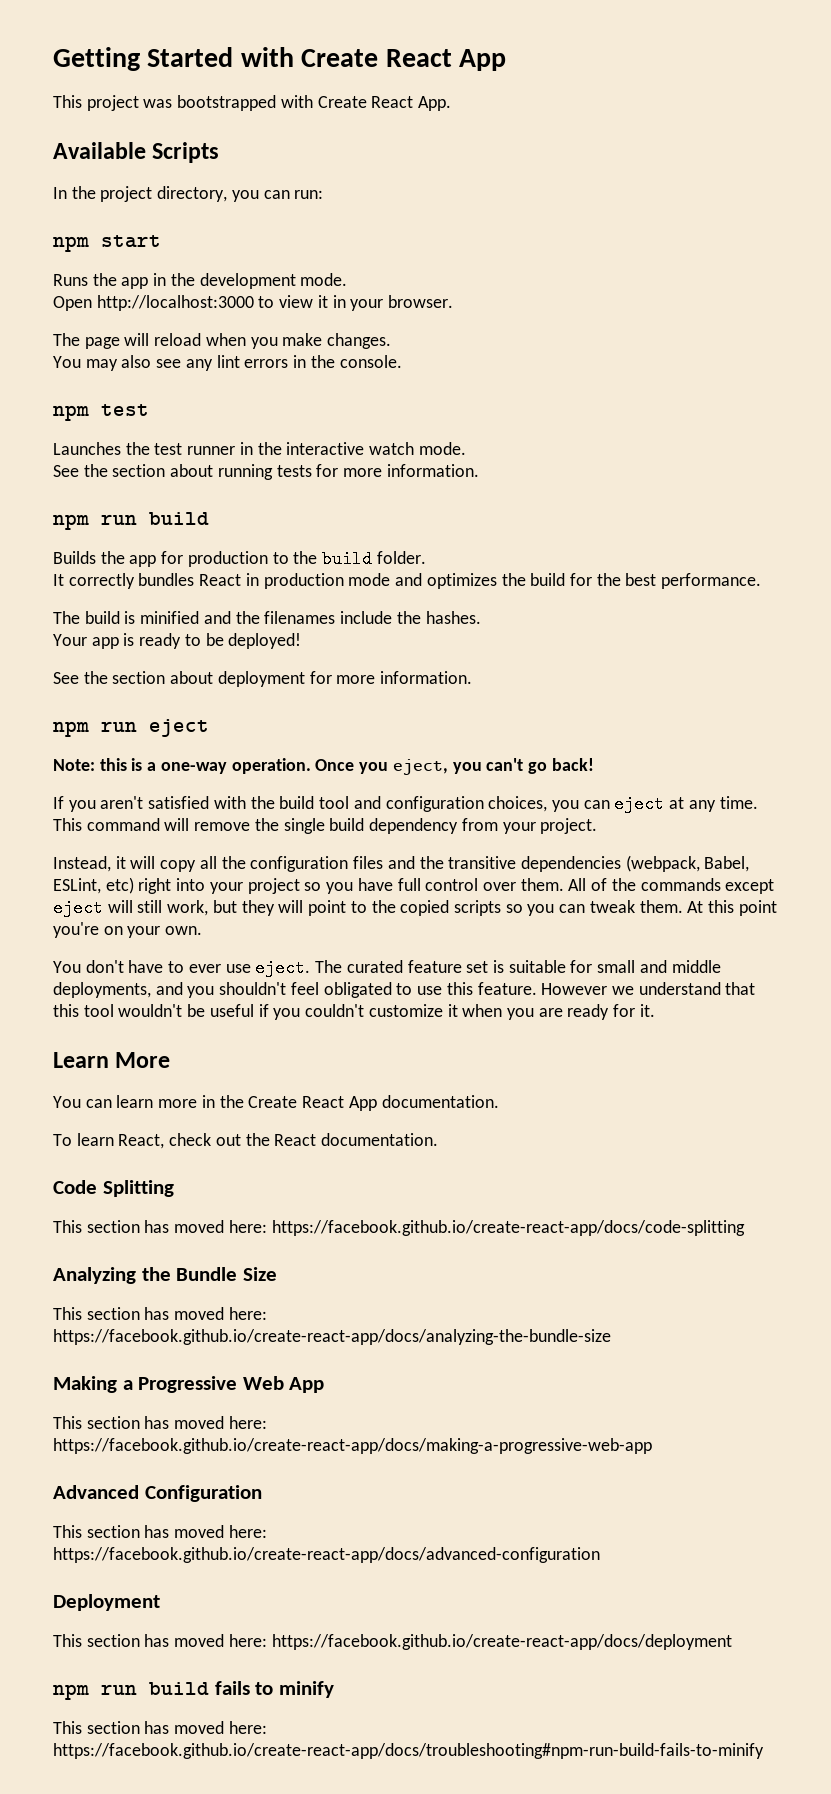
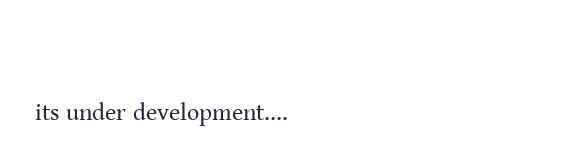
- Getting Started with Create React App
- This project was bootstrapped with Create React App.
- Available Scripts
- In the project directory, you can run:
- npm start
- Runs the app in the development mode.
- Open http://localhost:3000 to view it in your browser.
- The page will reload when you make changes.
- You may also see any lint errors in the console.
- npm test
- Launches the test runner in the interactive watch mode.
- See the section about running tests for more information.
- npm run build
- Builds the app for production to the build folder.
- It correctly bundles React in production mode and optimizes the build for the best performance.
- The build is minified and the filenames include the hashes.
- Your app is ready to be deployed!
- See the section about deployment for more information.
- npm run eject
- Note: this is a one-way operation. Once you eject, you can't go back!
- If you aren't satisfied with the build tool and configuration choices, you can eject at any time. This command will remove the single build dependency from your project.
- Instead, it will copy all the configuration files and the transitive dependencies (webpack, Babel, ESLint, etc) right into your project so you have full control over them. All of the commands except eject will still work, but they will point to the copied scripts so you can tweak them. At this point you're on your own.
- You don't have to ever use eject. The curated feature set is suitable for small and middle deployments, and you shouldn't feel obligated to use this feature. However we understand that this tool wouldn't be useful if you couldn't customize it when you are ready for it.
- Learn More
- You can learn more in the Create React App documentation.
- To learn React, check out the React documentation.
- Code Splitting
- This section has moved here: https://facebook.github.io/create-react-app/docs/code-splitting
- Analyzing the Bundle Size
- This section has moved here: https://facebook.github.io/create-react-app/docs/analyzing-the-bundle-size
- Making a Progressive Web App
- This section has moved here: https://facebook.github.io/create-react-app/docs/making-a-progressive-web-app
- Advanced Configuration
- This section has moved here: https://facebook.github.io/create-react-app/docs/advanced-configuration
- Deployment
- This section has moved here: https://facebook.github.io/create-react-app/docs/deployment
- npm run build fails to minify
- This section has moved here: https://facebook.github.io/create-react-app/docs/troubleshooting#npm-run-build-fails-to-minify
+ its under development....

